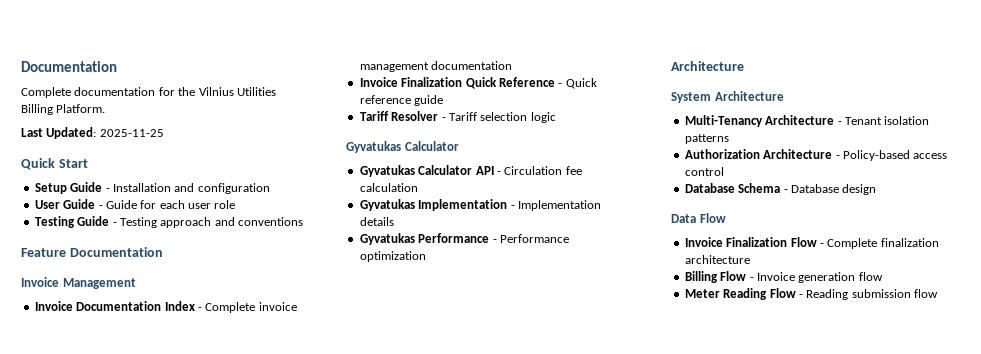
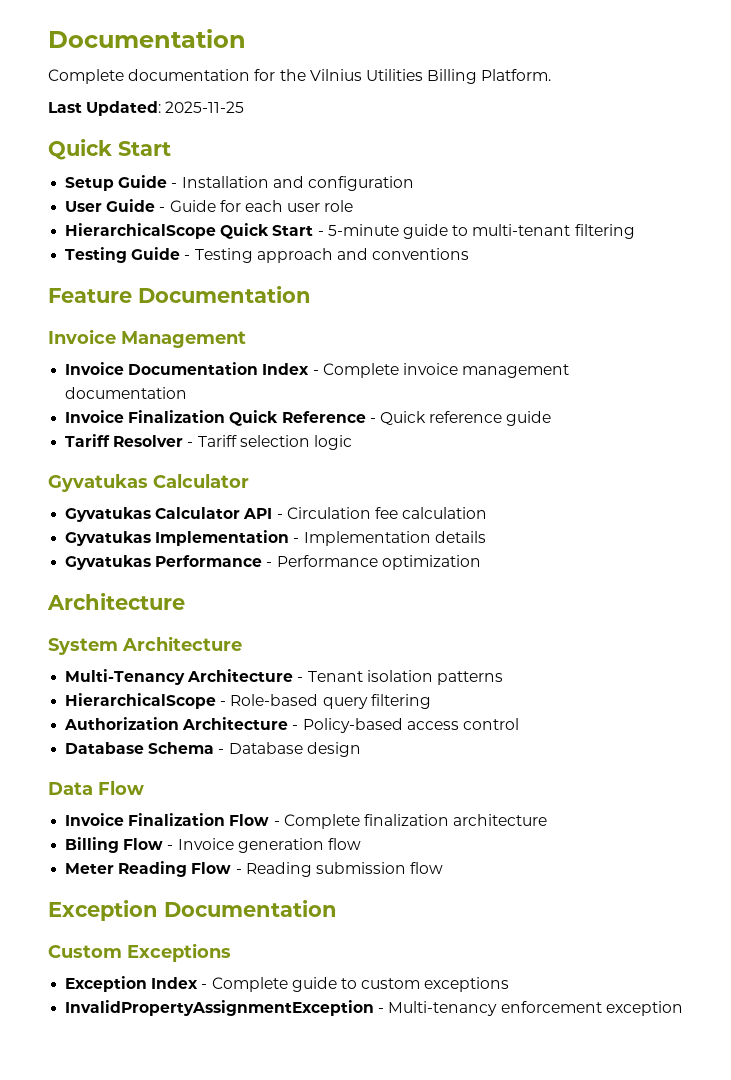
+ HierarchicalScope Quick Start - 5-minute guide to multi-tenant filtering
+ HierarchicalScope - Role-based query filtering
+ Exception Documentation
+ Custom Exceptions
+ Exception Index - Complete guide to custom exceptions
+ InvalidPropertyAssignmentException - Multi-tenancy enforcement exception

